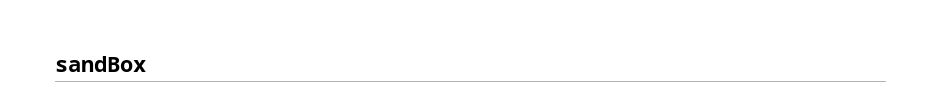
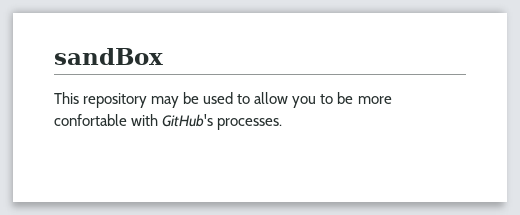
+ This repository may be used to allow you to be more confortable with GitHub's processes.

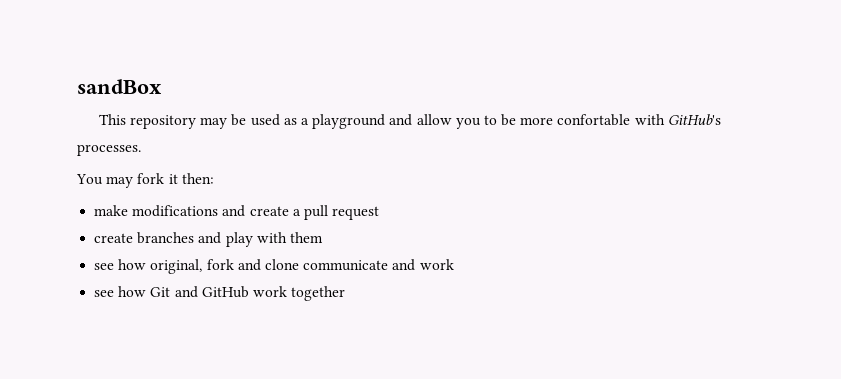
- This repository may be used to allow you to be more confortable with GitHub's processes.
+ This repository may be used as a playground and allow you to be more confortable with GitHub's processes.
+ You may fork it then:
+ make modifications and create a pull request
+ create branches and play with them
+ see how original, fork and clone communicate and work
+ see how Git and GitHub work together

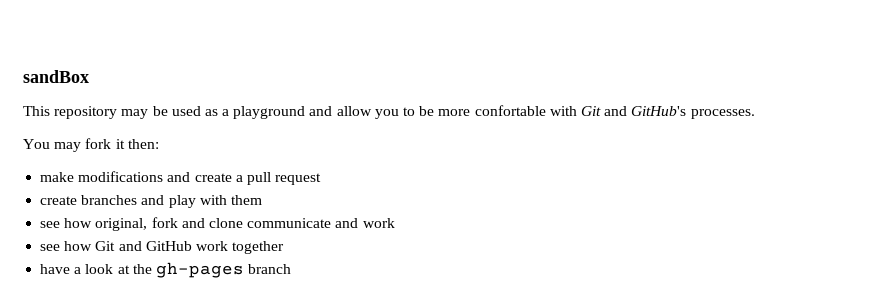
- This repository may be used as a playground and allow you to be more confortable with GitHub's processes.
+ This repository may be used as a playground and allow you to be more confortable with Git and GitHub's processes.
+ have a look at the gh-pages branch

